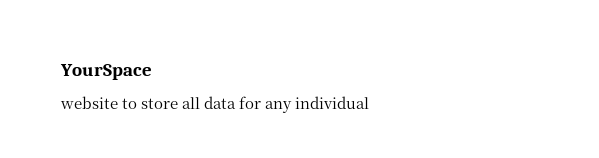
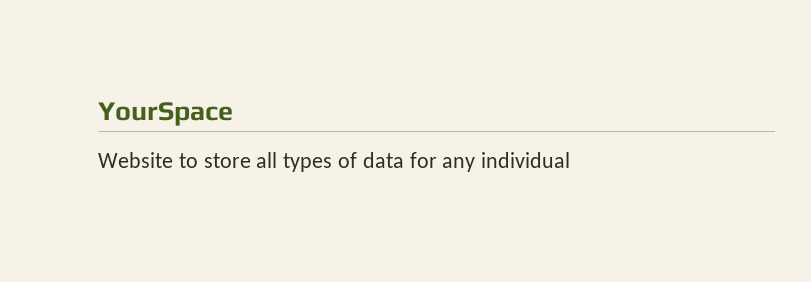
- website to store all data for any individual
+ Website to store all types of data for any individual

